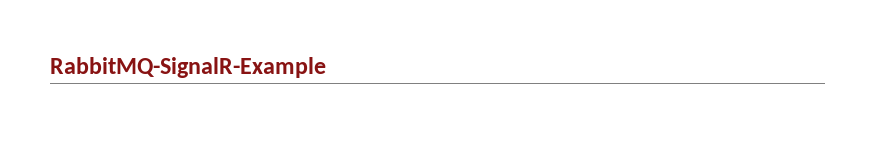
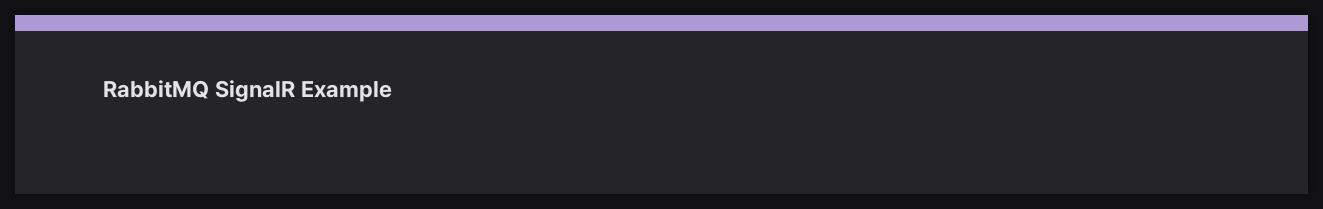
- RabbitMQ-SignalR-Example
+ RabbitMQ SignalR Example

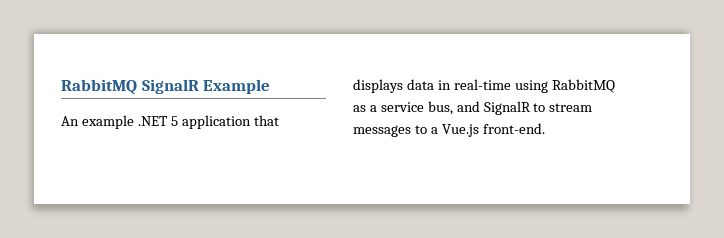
+ An example .NET 5 application that displays data in real-time using RabbitMQ as a service bus, and SignalR to stream messages to a Vue.js front-end.

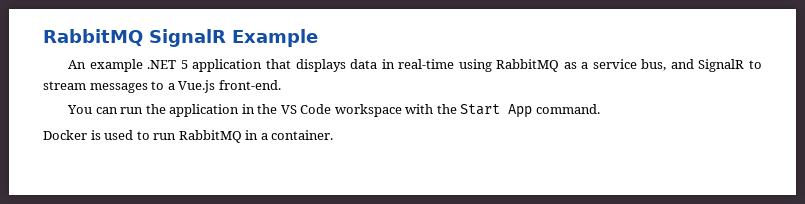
+ You can run the application in the VS Code workspace with the Start App command.
+ Docker is used to run RabbitMQ in a container.

